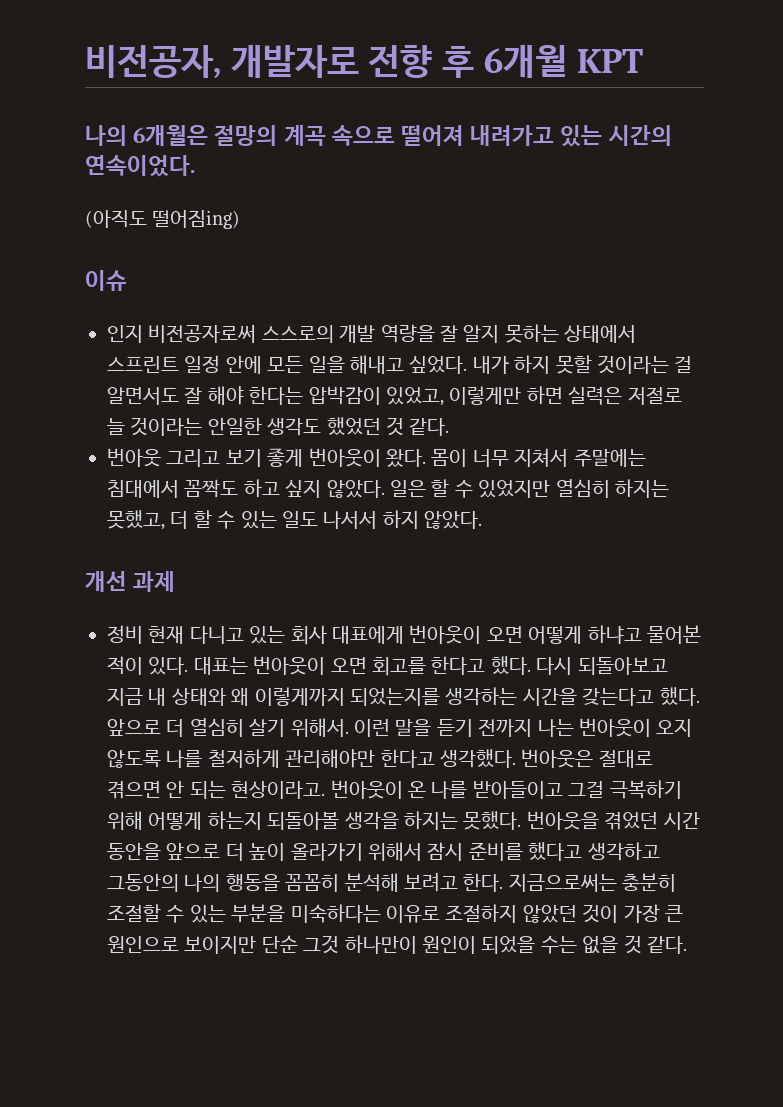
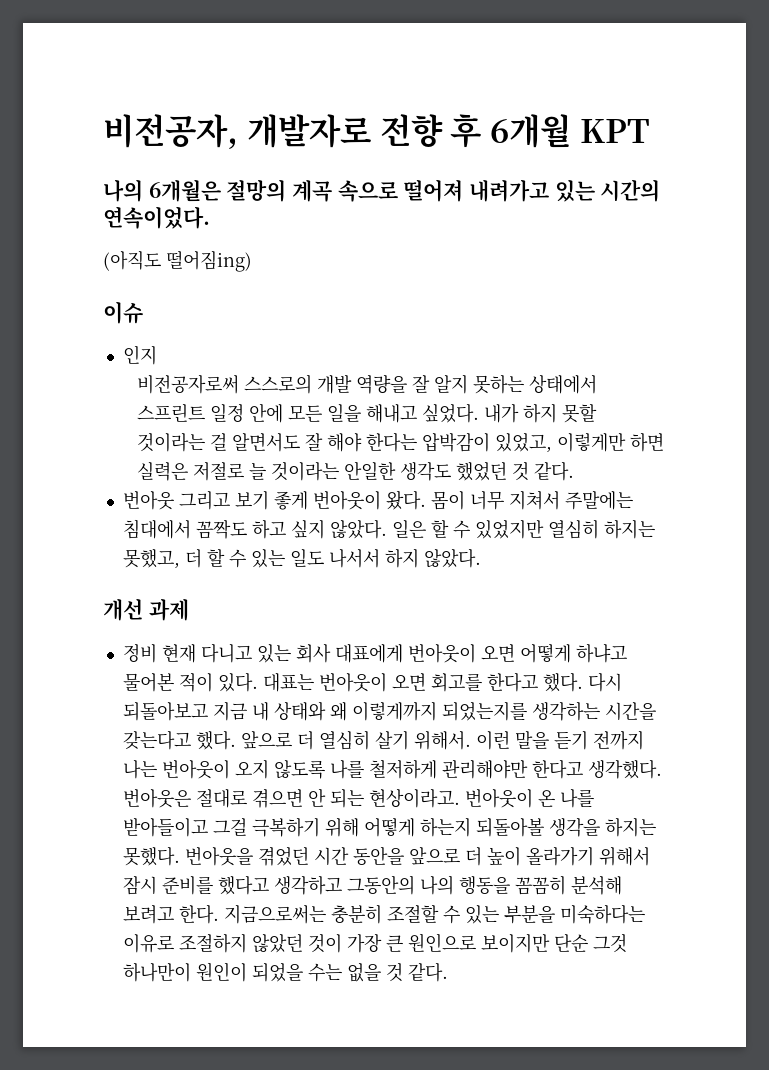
- 인지 비전공자로써 스스로의 개발 역량을 잘 알지 못하는 상태에서 스프린트 일정 안에 모든 일을 해내고 싶었다.
+ 인지
+ 비전공자로써 스스로의 개발 역량을 잘 알지 못하는 상태에서 스프린트 일정 안에 모든 일을 해내고 싶었다.

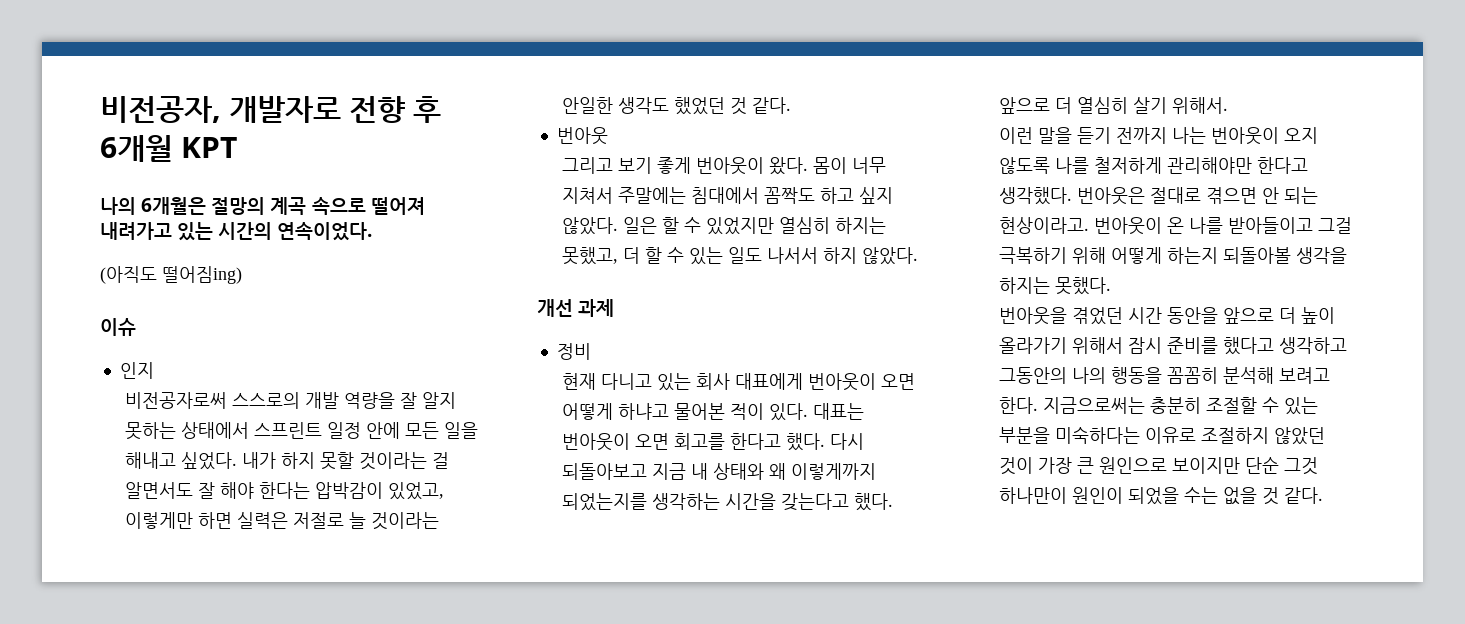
- 번아웃 그리고 보기 좋게 번아웃이 왔다.
+ 번아웃
+ 그리고 보기 좋게 번아웃이 왔다.
- 정비 현재 다니고 있는 회사 대표에게 번아웃이 오면 어떻게 하냐고 물어본 적이 있다.
+ 정비
+ 현재 다니고 있는 회사 대표에게 번아웃이 오면 어떻게 하냐고 물어본 적이 있다.
- 앞으로 더 열심히 살기 위해서. 이런 말을 듣기 전까지 나는 번아웃이 오지 않도록 나를 철저하게 관리해야만 한다고 생각했다.
+ 앞으로 더 열심히 살기 위해서.
+ 이런 말을 듣기 전까지 나는 번아웃이 오지 않도록 나를 철저하게 관리해야만 한다고 생각했다.
- 번아웃이 온 나를 받아들이고 그걸 극복하기 위해 어떻게 하는지 되돌아볼 생각을 하지는 못했다. 번아웃을 겪었던 시간 동안을 앞으로 더 높이 올라가기 위해서 잠시 준비를 했다고 생각하고 그동안의 나의 행동을 꼼꼼히 분석해 보려고 한다.
+ 번아웃이 온 나를 받아들이고 그걸 극복하기 위해 어떻게 하는지 되돌아볼 생각을 하지는 못했다.
+ 번아웃을 겪었던 시간 동안을 앞으로 더 높이 올라가기 위해서 잠시 준비를 했다고 생각하고 그동안의 나의 행동을 꼼꼼히 분석해 보려고 한다.

